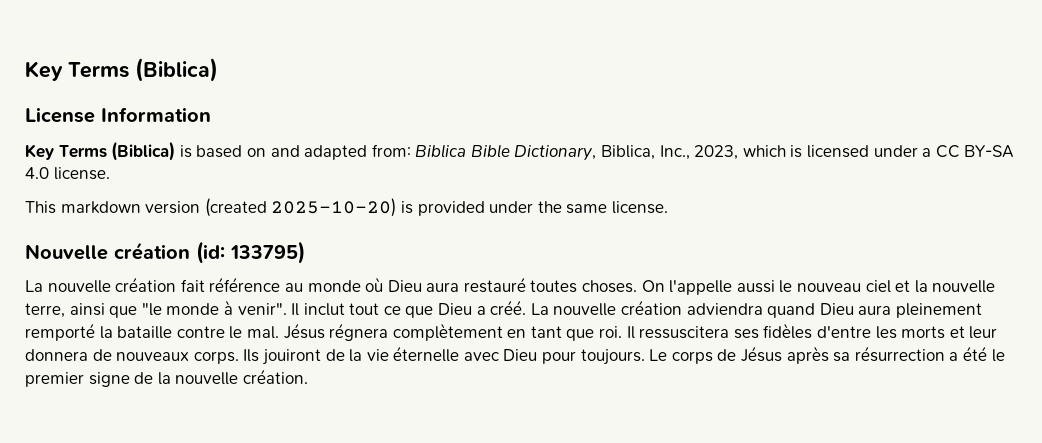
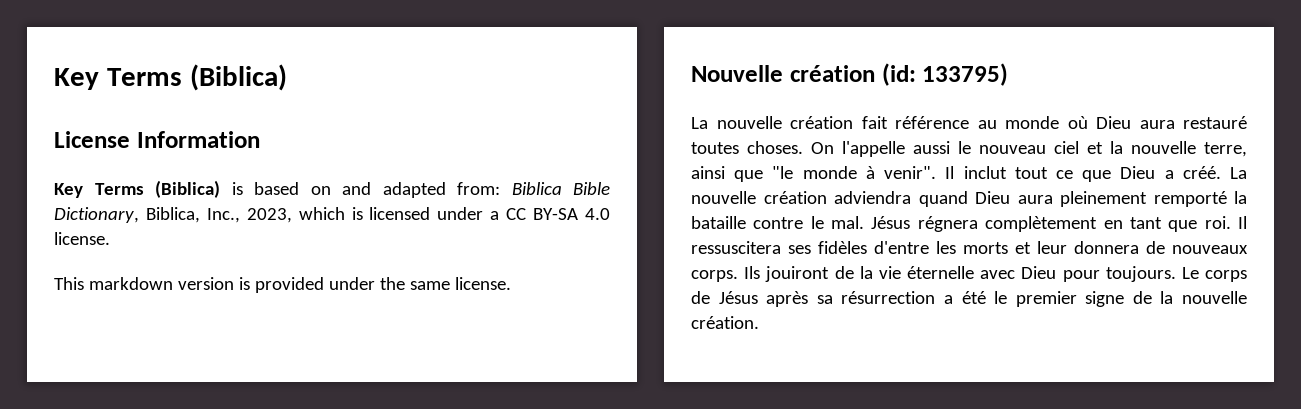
- This markdown version (created 2025-10-20) is provided under the same license.
+ This markdown version is provided under the same license.

